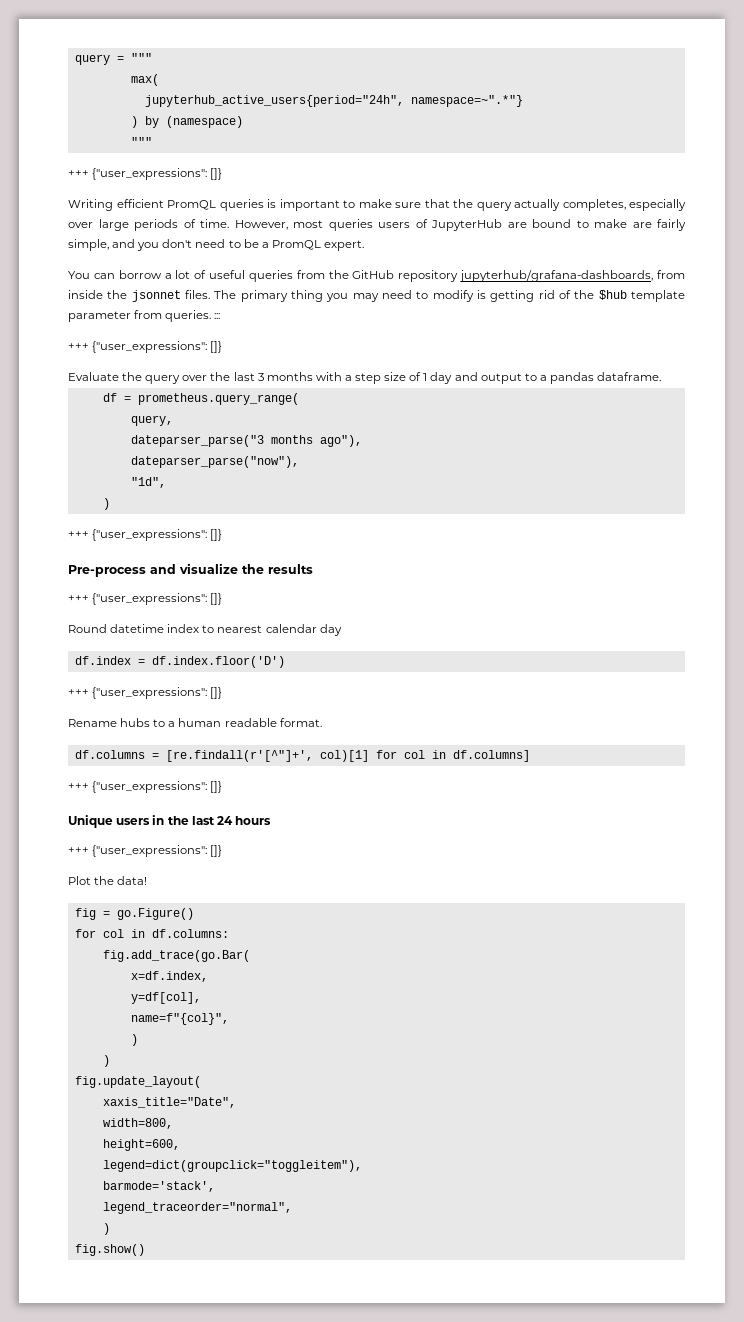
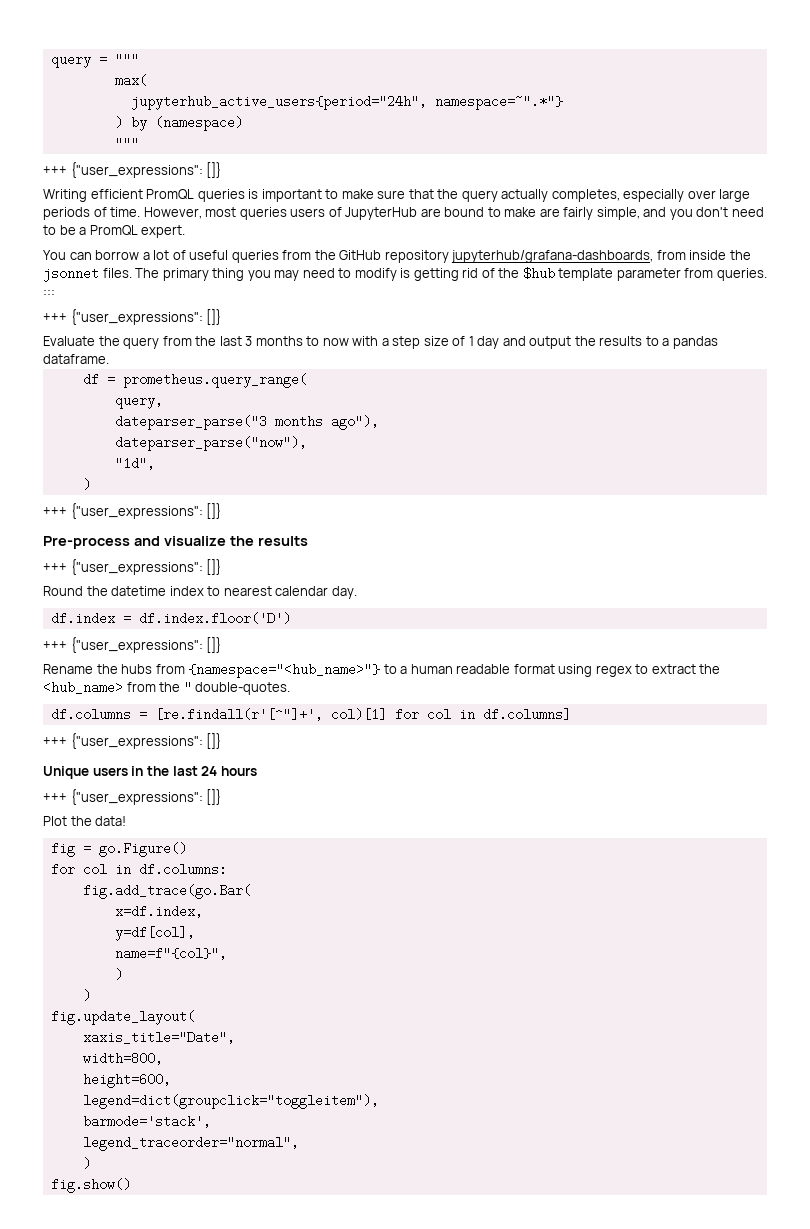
- Evaluate the query over the last 3 months with a step size of 1 day and output to a pandas dataframe.
+ Evaluate the query from the last 3 months to now with a step size of 1 day and output the results to a pandas dataframe.
- Round datetime index to nearest calendar day
+ Round the datetime index to nearest calendar day.
- Rename hubs to a human readable format.
+ Rename the hubs from {namespace="<hub_name>"} to a human readable format using regex to extract the <hub_name> from the " double-quotes.

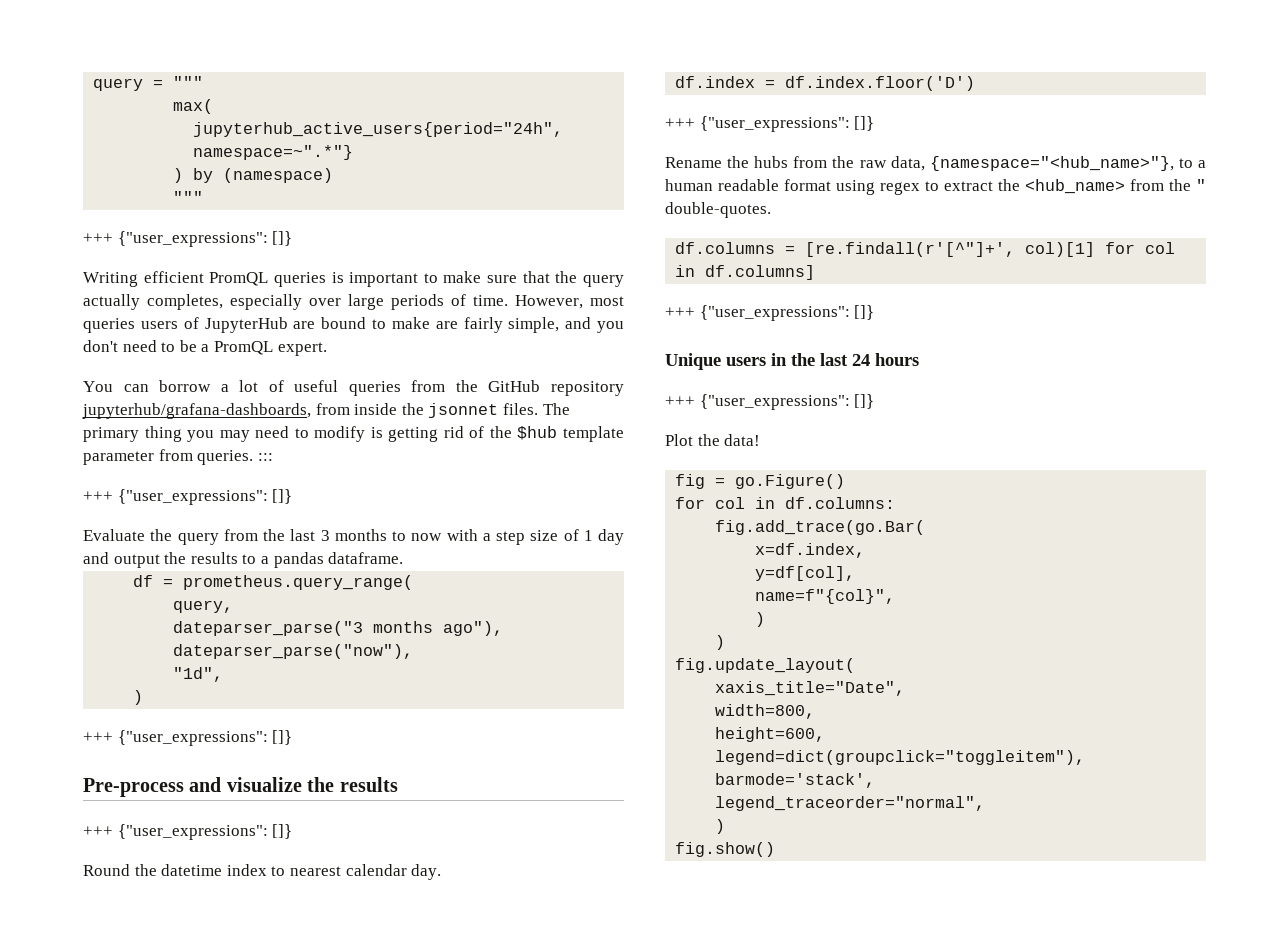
- Rename the hubs from {namespace="<hub_name>"} to a human readable format using regex to extract the <hub_name> from the " double-quotes.
+ Rename the hubs from the raw data, {namespace="<hub_name>"}, to a human readable format using regex to extract the <hub_name> from the " double-quotes.

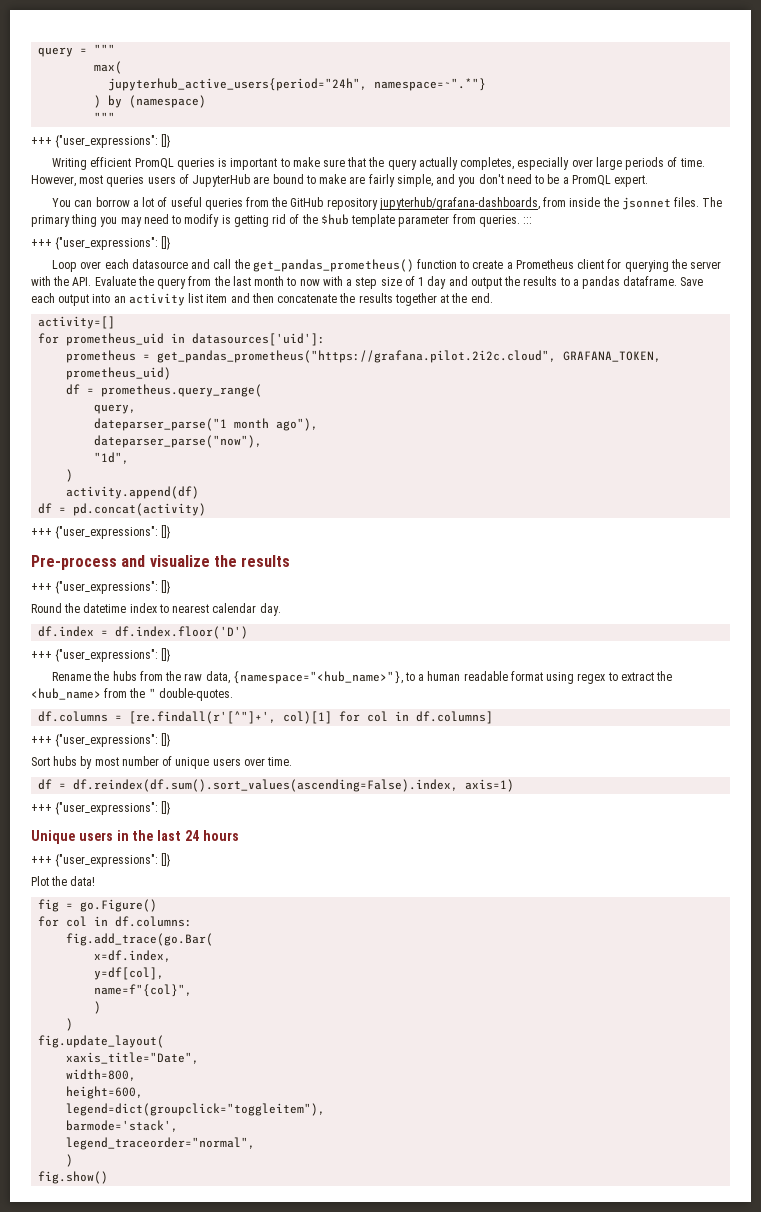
- Evaluate the query from the last 3 months to now with a step size of 1 day and output the results to a pandas dataframe.
+ Loop over each datasource and call the get_pandas_prometheus() function to create a Prometheus client for querying the server with the API. Evaluate the query from the last month to now with a step size of 1 day and output the results to a pandas dataframe. Save each output into an activity list item and then concatenate the results together at the end.
+ activity=[]
+ for prometheus_uid in datasources['uid']:
+ prometheus = get_pandas_prometheus("https://grafana.pilot.2i2c.cloud", GRAFANA_TOKEN, prometheus_uid)
- dateparser_parse("3 months ago"),
+ dateparser_parse("1 month ago"),
+ activity.append(df)
+ df = pd.concat(activity)
+ Sort hubs by most number of unique users over time.
+ df = df.reindex(df.sum().sort_values(ascending=False).index, axis=1)
+ +++ {"user_expressions": []}

